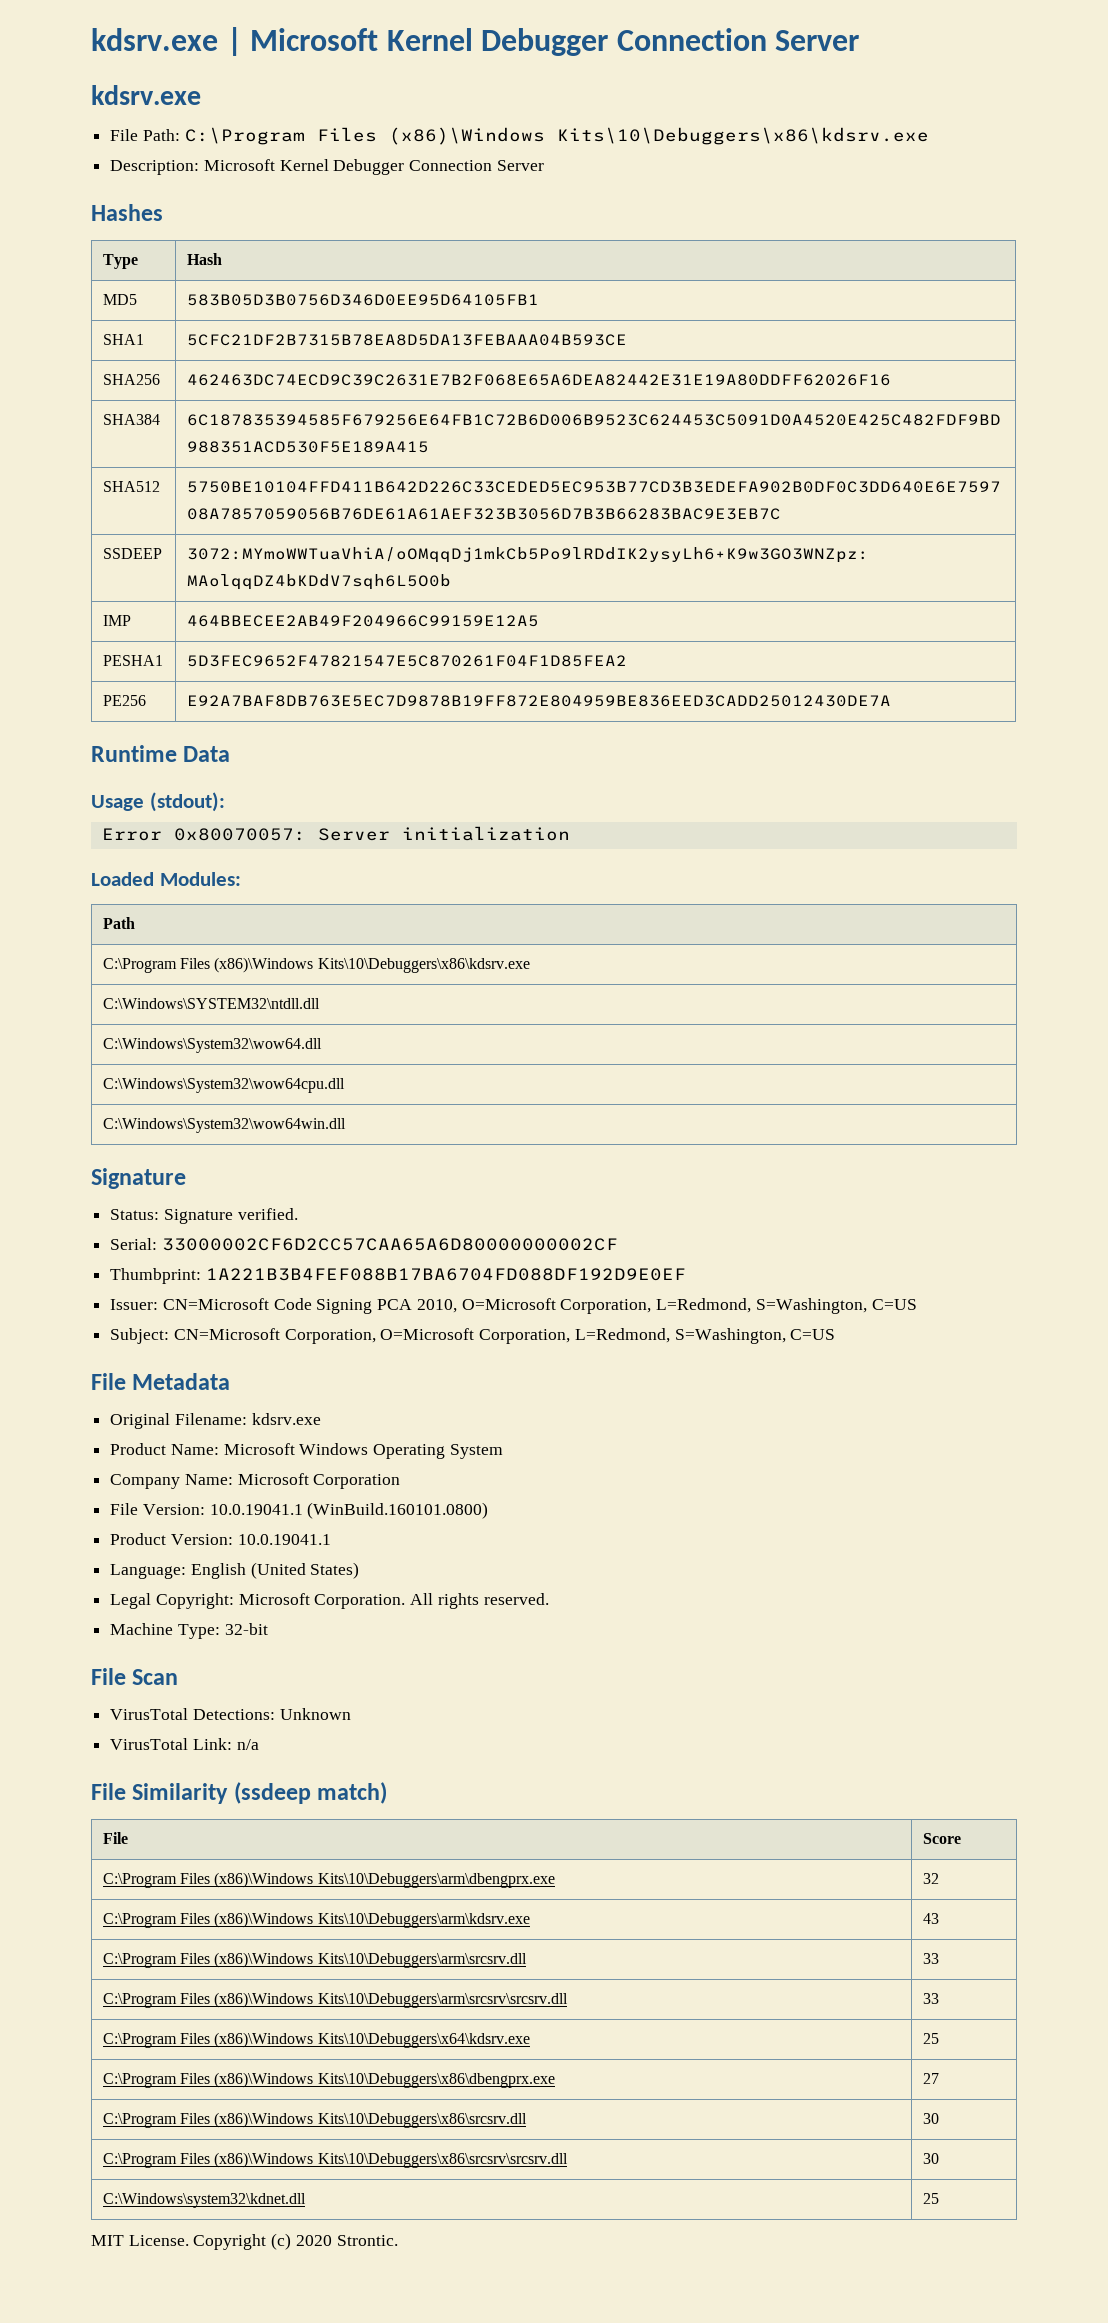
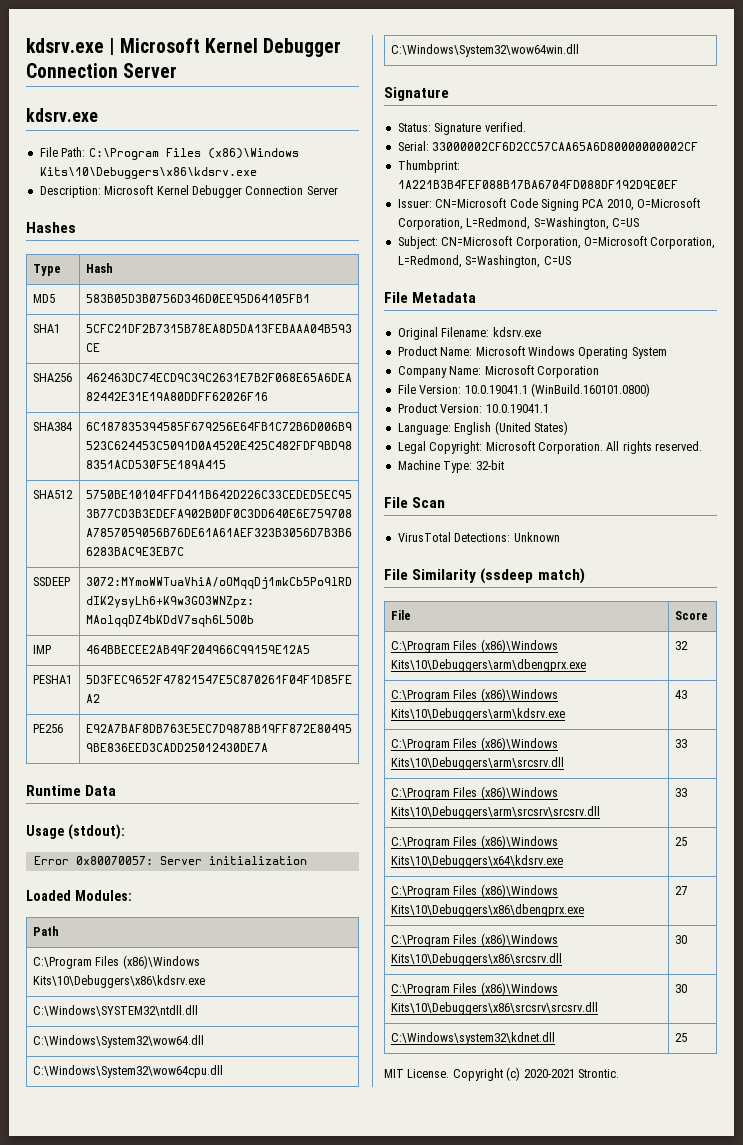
- VirusTotal Link: n/a
- Copyright (c) 2020 Strontic.
+ Copyright (c) 2020-2021 Strontic.

